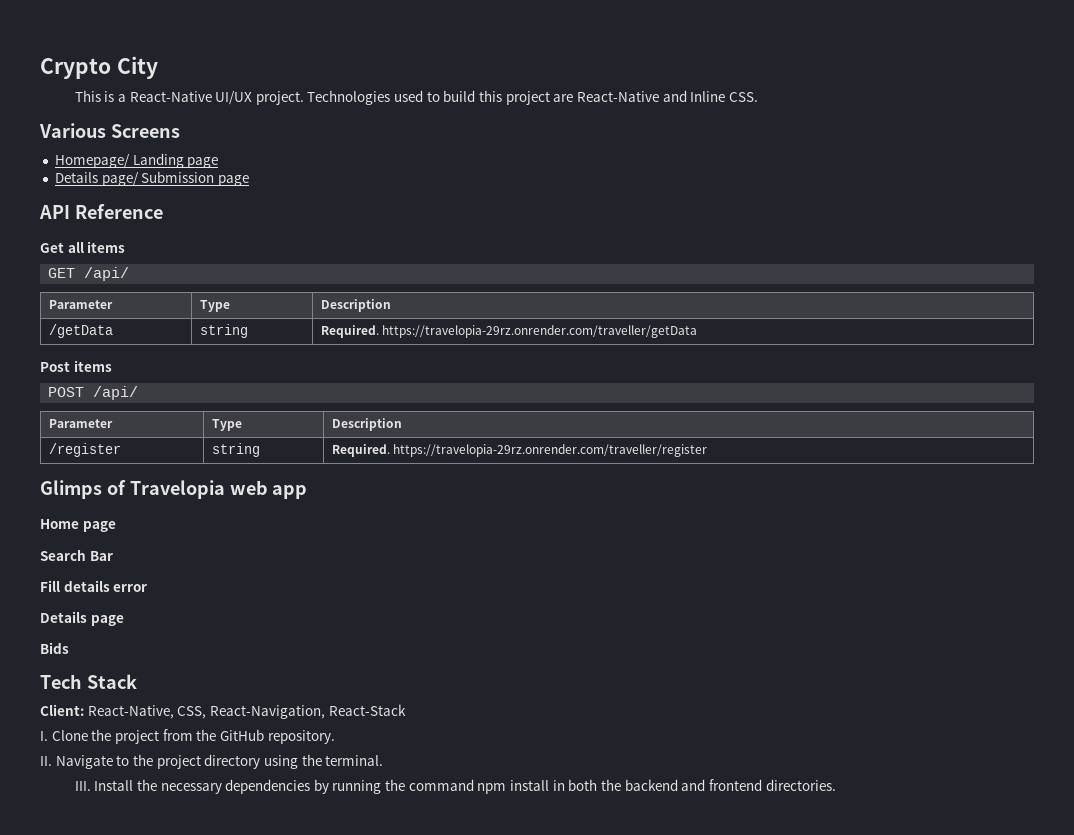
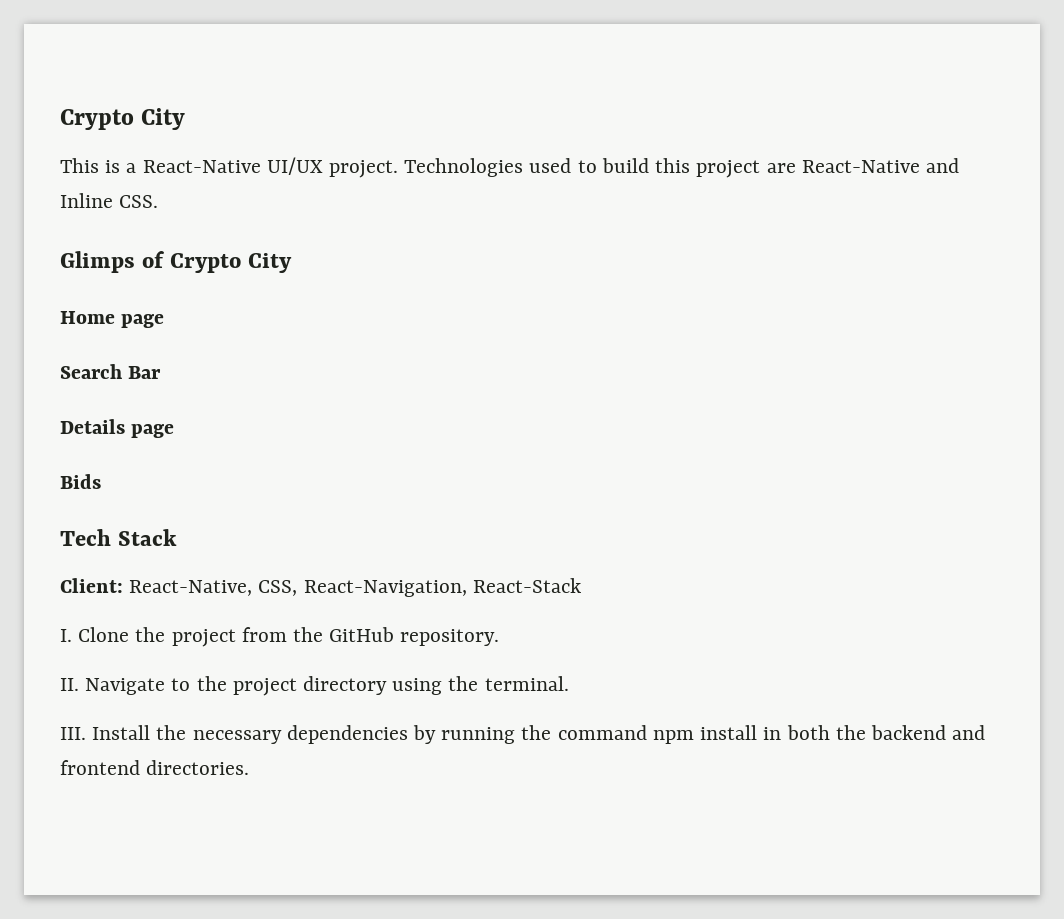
- Various Screens
- Homepage/ Landing page
- Details page/ Submission page
- API Reference
- Get all items
- GET /api/
- Parameter | Type | Description
- /getData | string | Required. https://travelopia-29rz.onrender.com/traveller/getData
- Post items
- POST /api/
- Parameter | Type | Description
- /register | string | Required. https://travelopia-29rz.onrender.com/traveller/register
- Glimps of Travelopia web app
+ Glimps of Crypto City
- Fill details error

